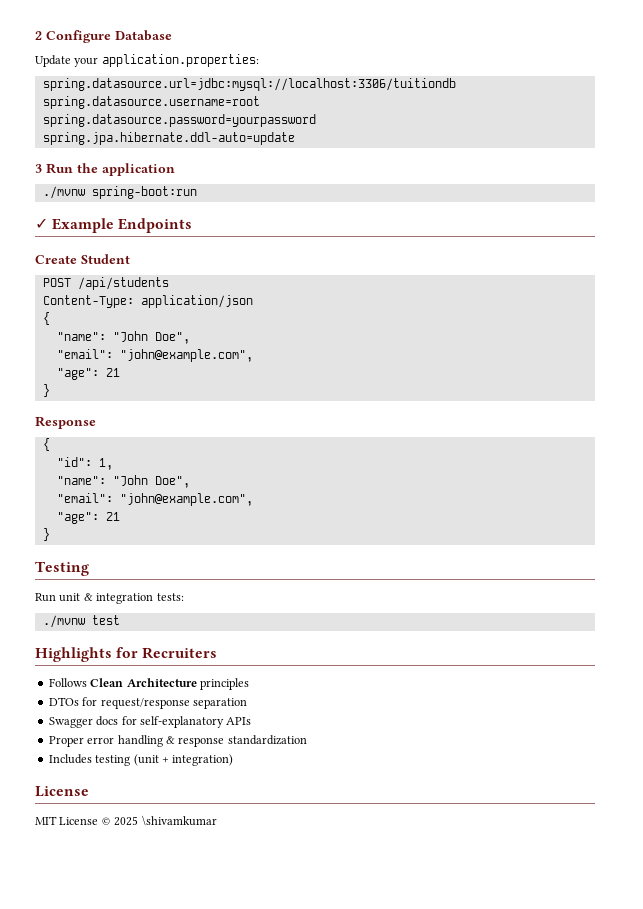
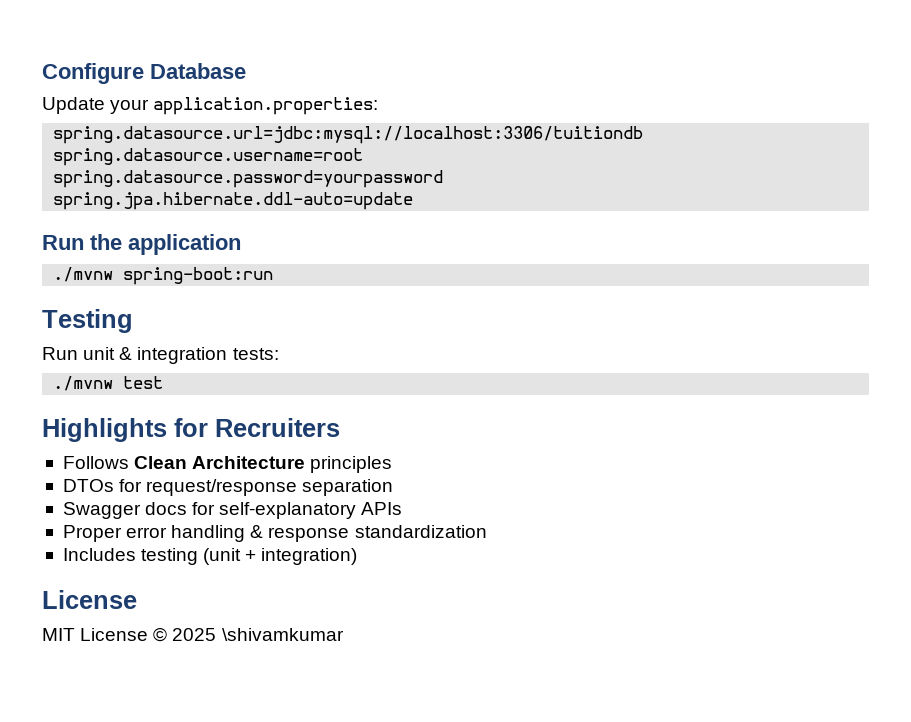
- 2 Configure Database
+ Configure Database
- 3 Run the application
+ Run the application
- ✓ Example Endpoints
- Create Student
- POST /api/students
- Content-Type: application/json
- {
- "name": "John Doe",
- "email": "john@example.com",
- "age": 21
- }
- Response
- {
- "id": 1,
- "name": "John Doe",
- "email": "john@example.com",
- "age": 21
- }

